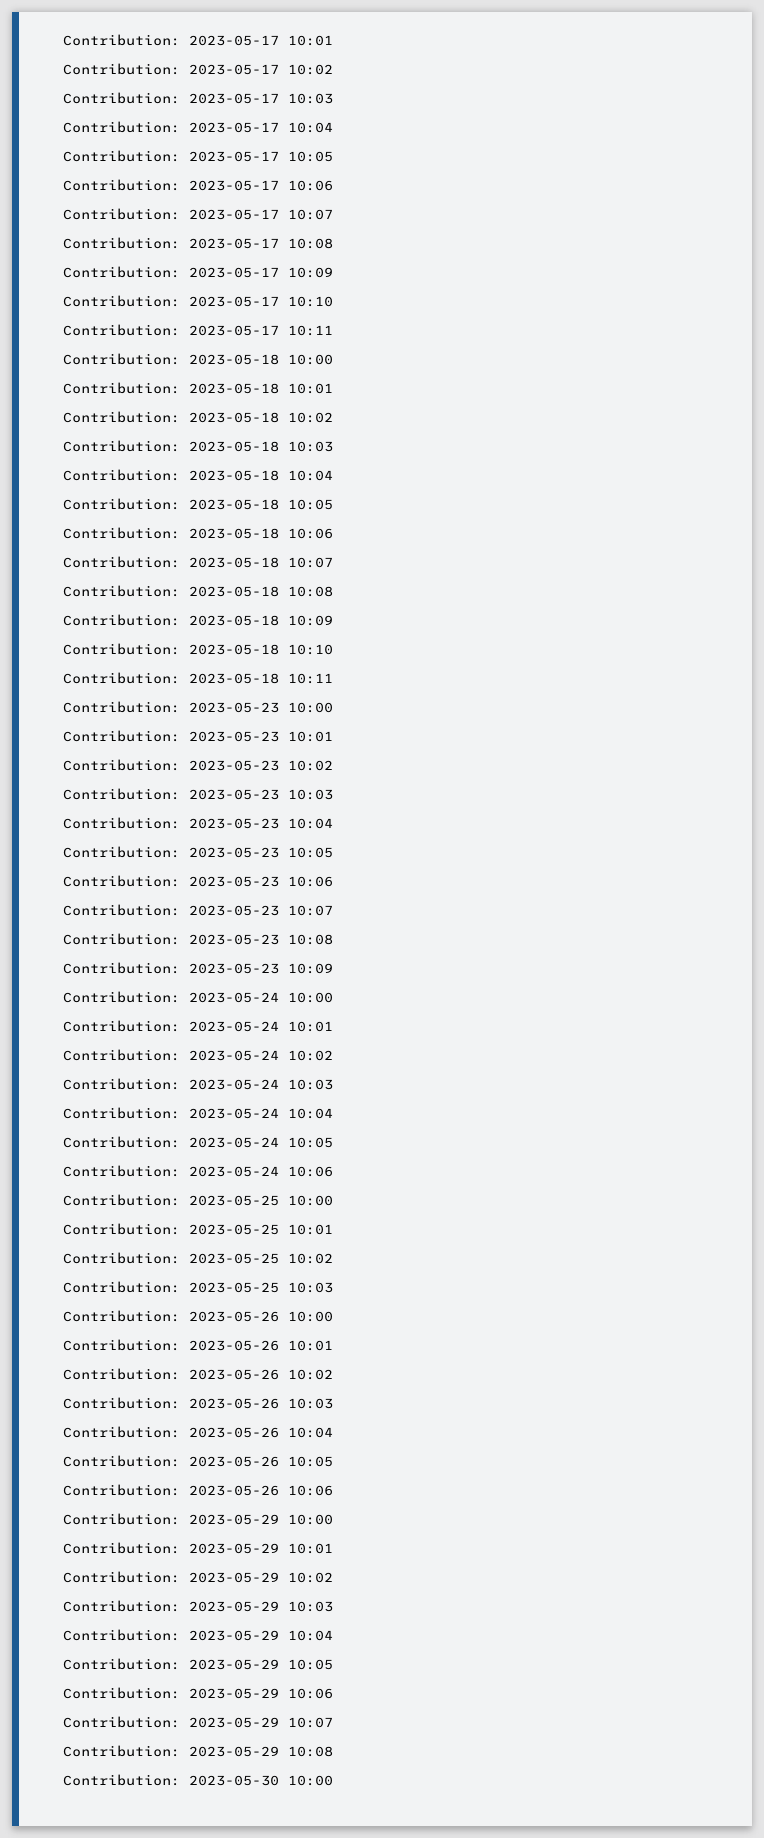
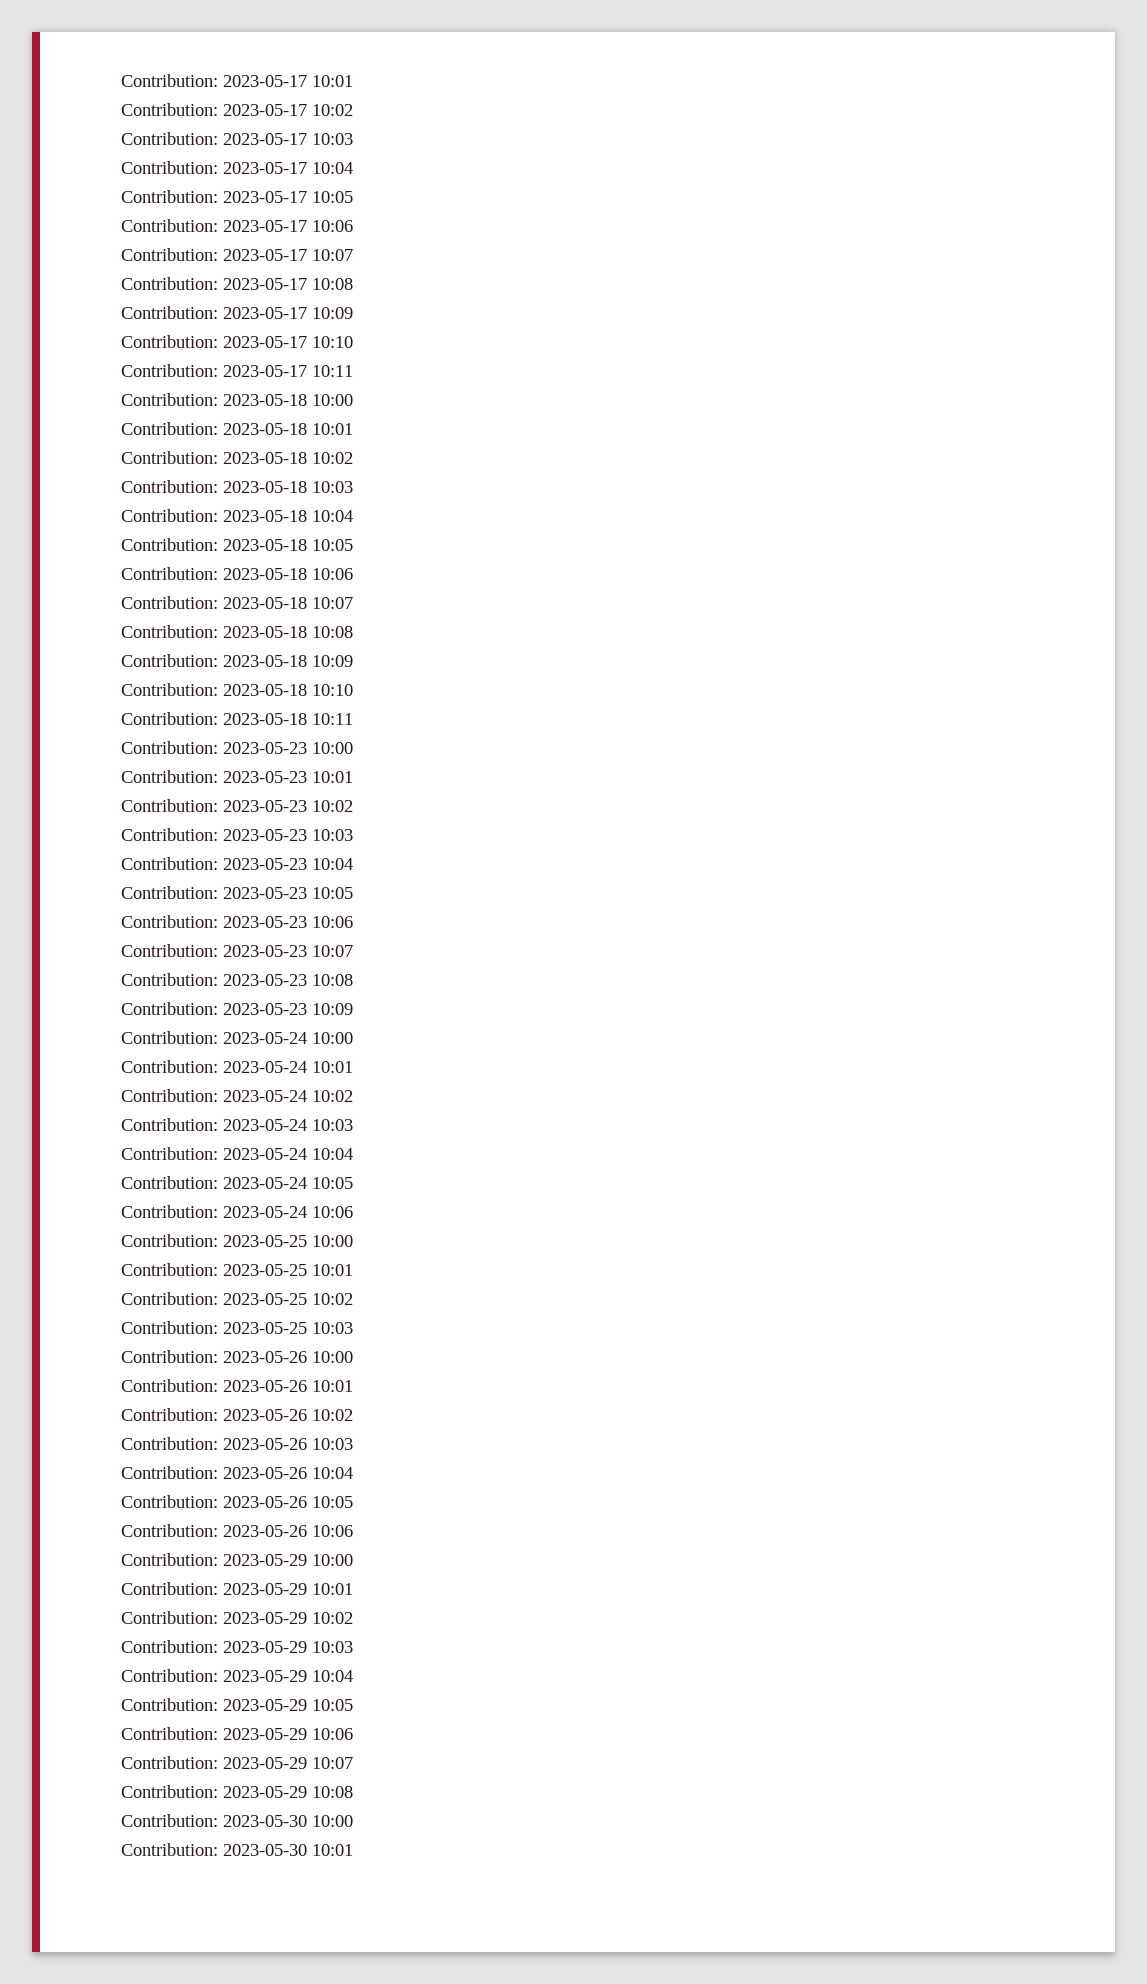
+ Contribution: 2023-05-30 10:01

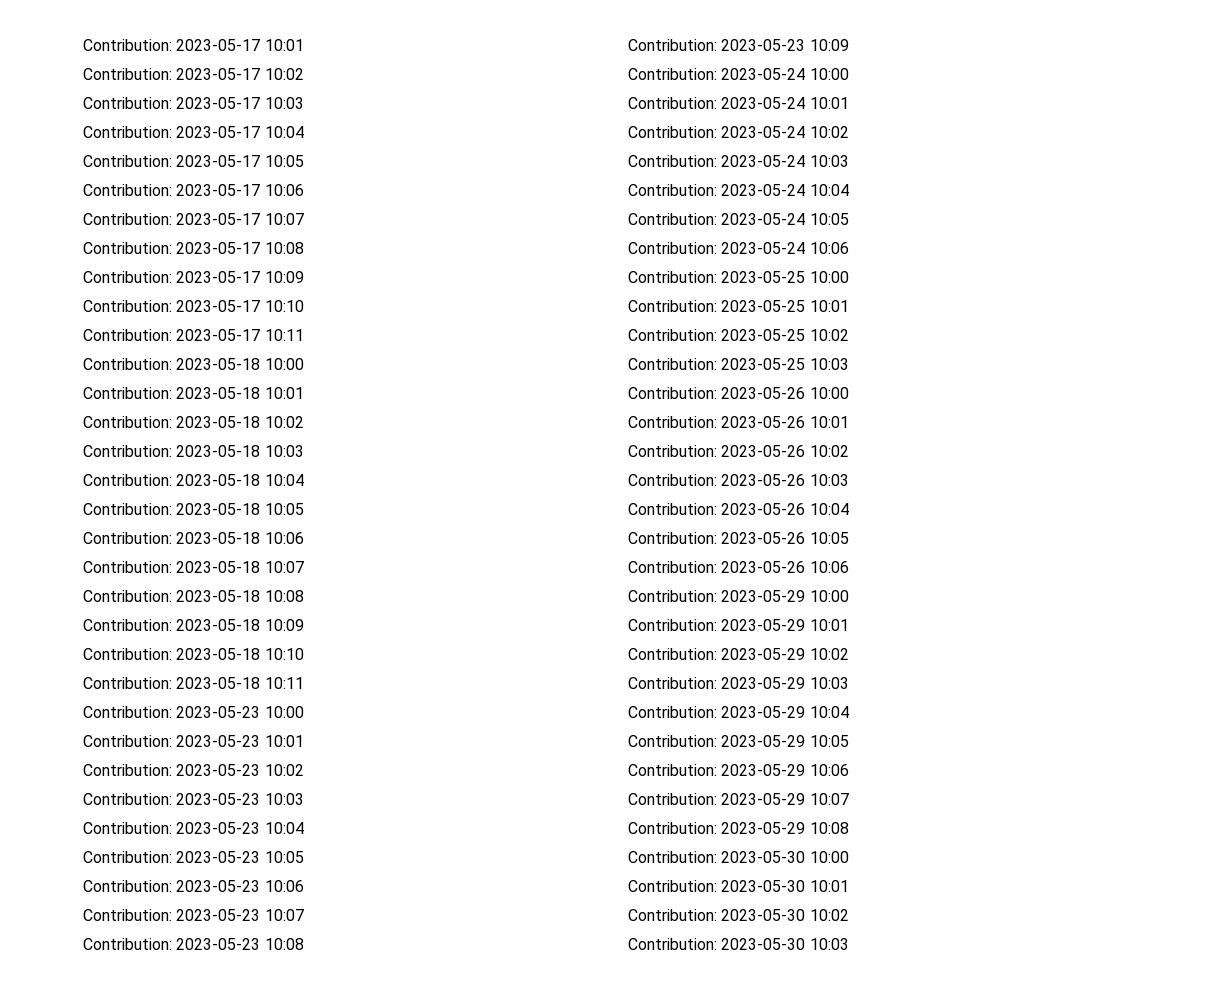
+ Contribution: 2023-05-30 10:02
+ Contribution: 2023-05-30 10:03

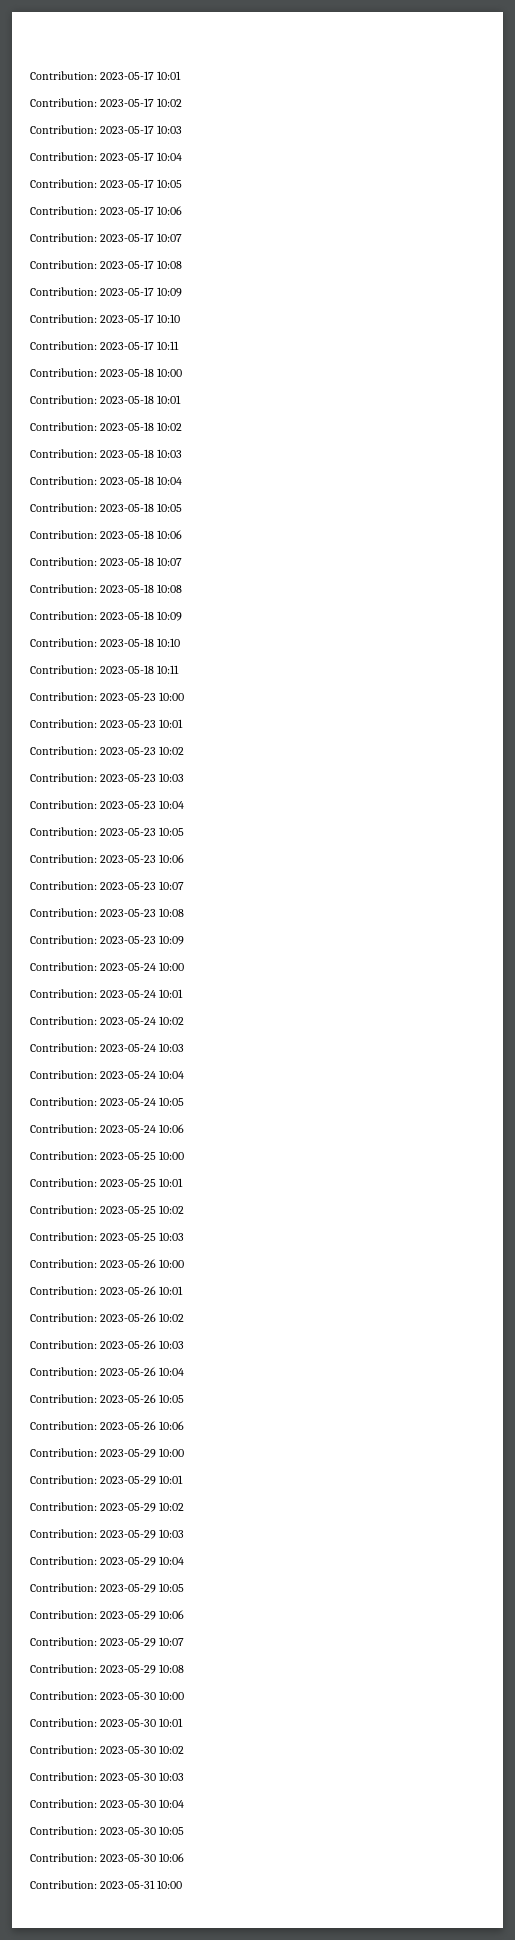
+ Contribution: 2023-05-30 10:04
+ Contribution: 2023-05-30 10:05
+ Contribution: 2023-05-30 10:06
+ Contribution: 2023-05-31 10:00

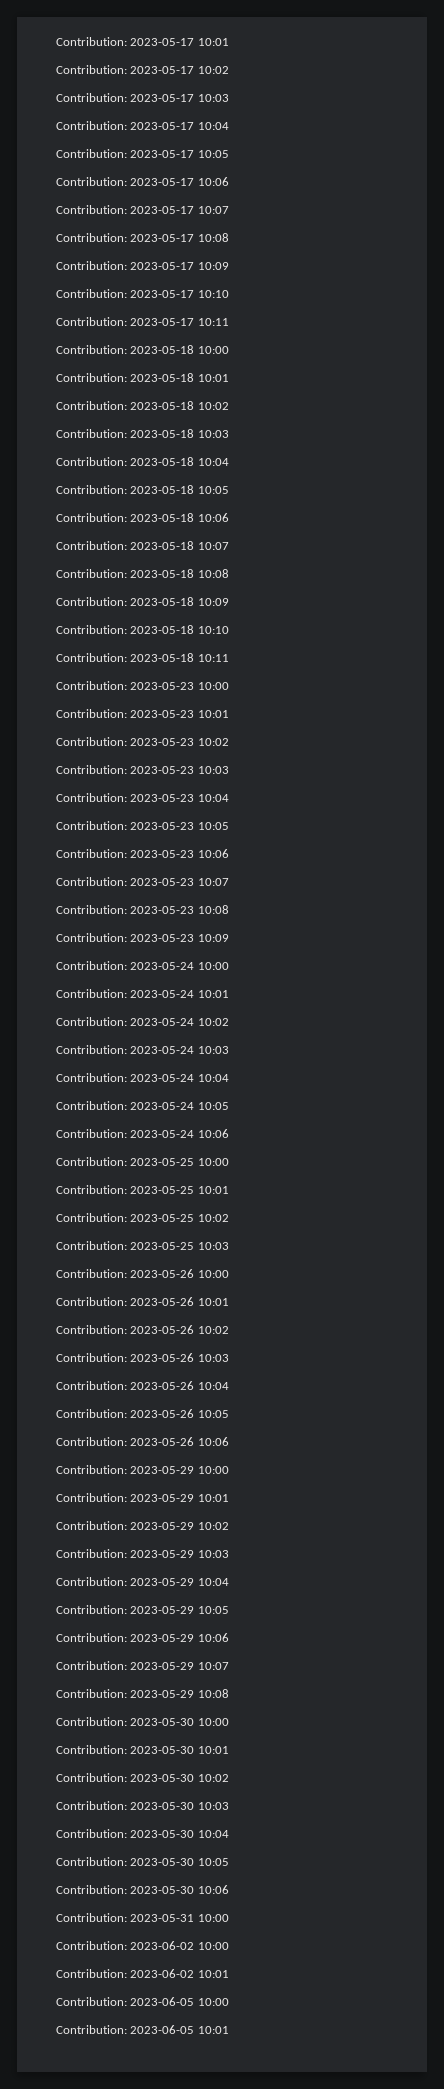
+ Contribution: 2023-06-02 10:00
+ Contribution: 2023-06-02 10:01
+ Contribution: 2023-06-05 10:00
+ Contribution: 2023-06-05 10:01

